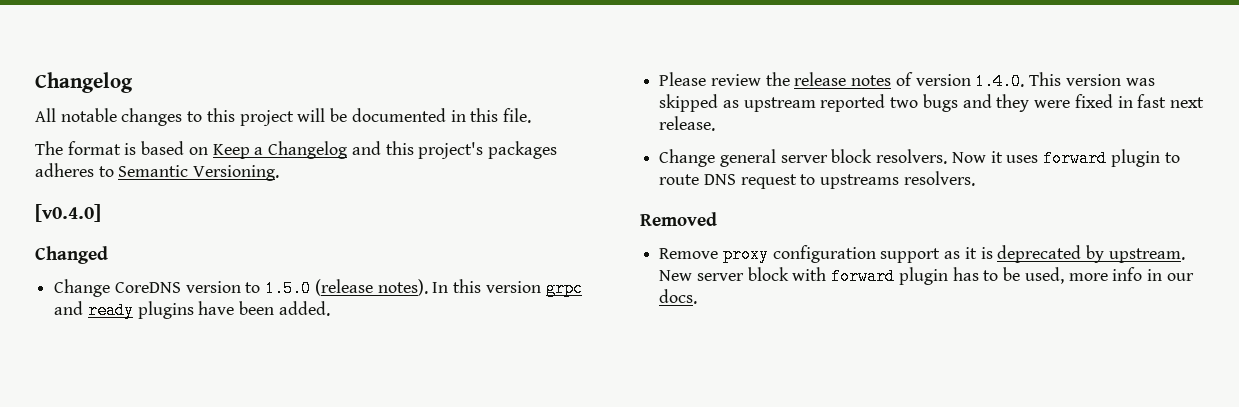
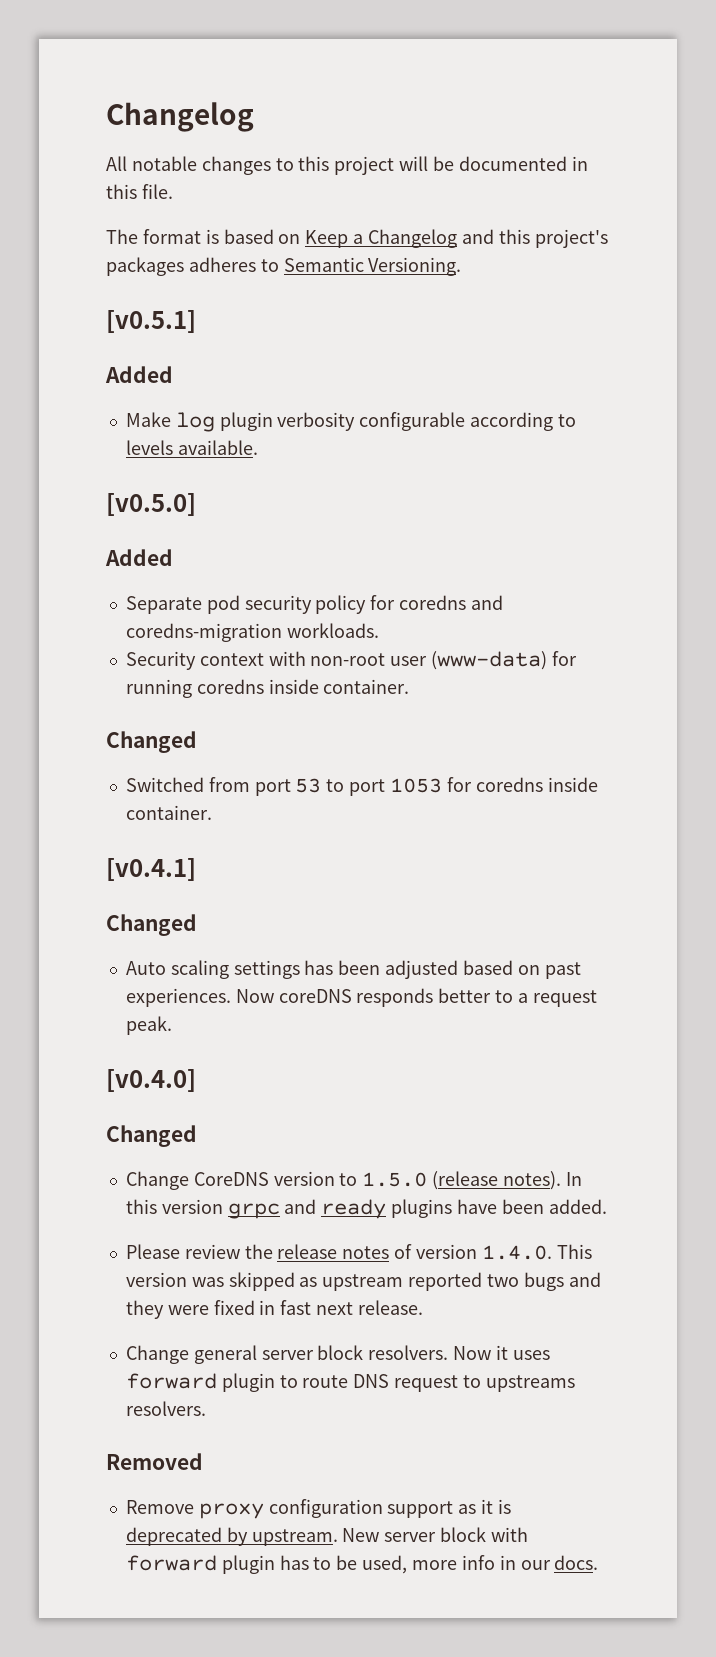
+ [v0.5.1]
+ Added
+ Make log plugin verbosity configurable according to levels available.
+ [v0.5.0]
+ Added
+ Separate pod security policy for coredns and coredns-migration workloads.
+ Security context with non-root user (www-data) for running coredns inside container.
+ Changed
+ Switched from port 53 to port 1053 for coredns inside container.
+ [v0.4.1]
+ Changed
+ Auto scaling settings has been adjusted based on past experiences. Now coreDNS responds better to a request peak.

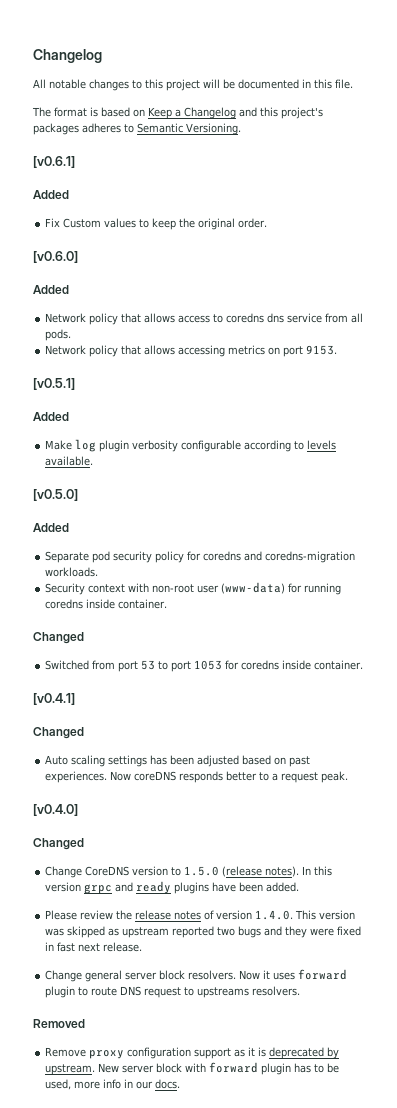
+ [v0.6.1]
+ Added
+ Fix Custom values to keep the original order.
+ [v0.6.0]
+ Added
+ Network policy that allows access to coredns dns service from all pods.
+ Network policy that allows accessing metrics on port 9153.

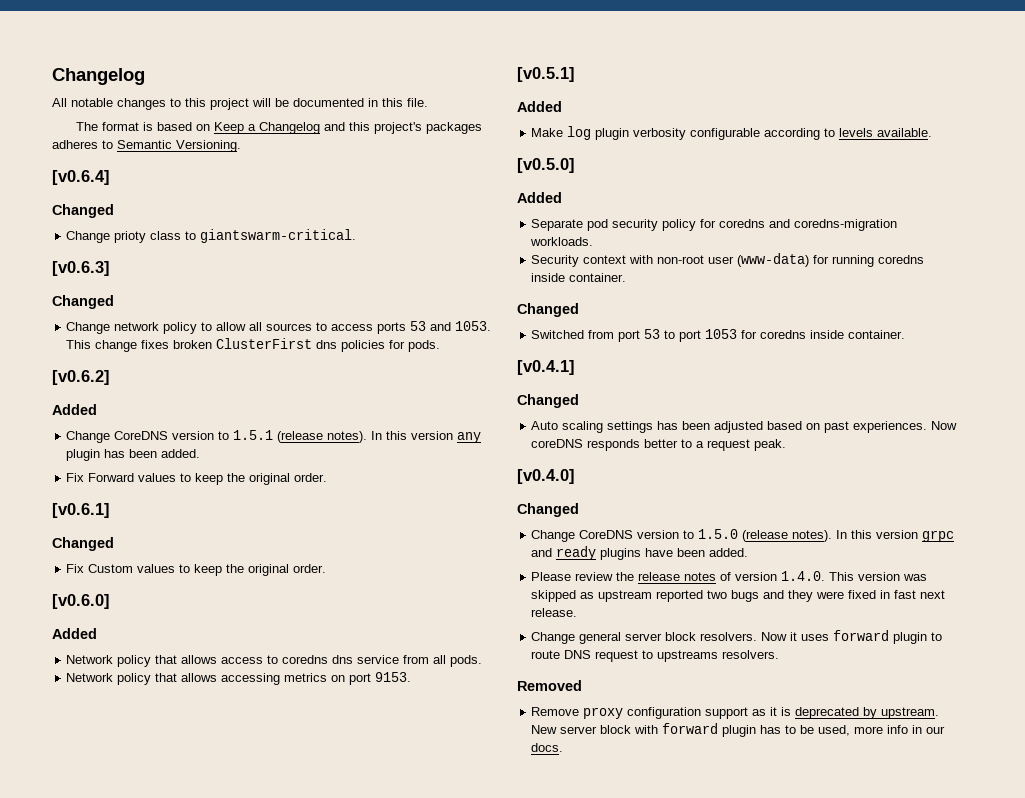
+ [v0.6.4]
+ Changed
+ Change prioty class to giantswarm-critical.
+ [v0.6.3]
+ Changed
+ Change network policy to allow all sources to access ports 53 and 1053. This change fixes broken ClusterFirst dns policies for pods.
+ [v0.6.2]
+ Added
+ Change CoreDNS version to 1.5.1 (release notes). In this version any plugin has been added.
+ Fix Forward values to keep the original order.
  [v0.6.1]
- Added
+ Changed

